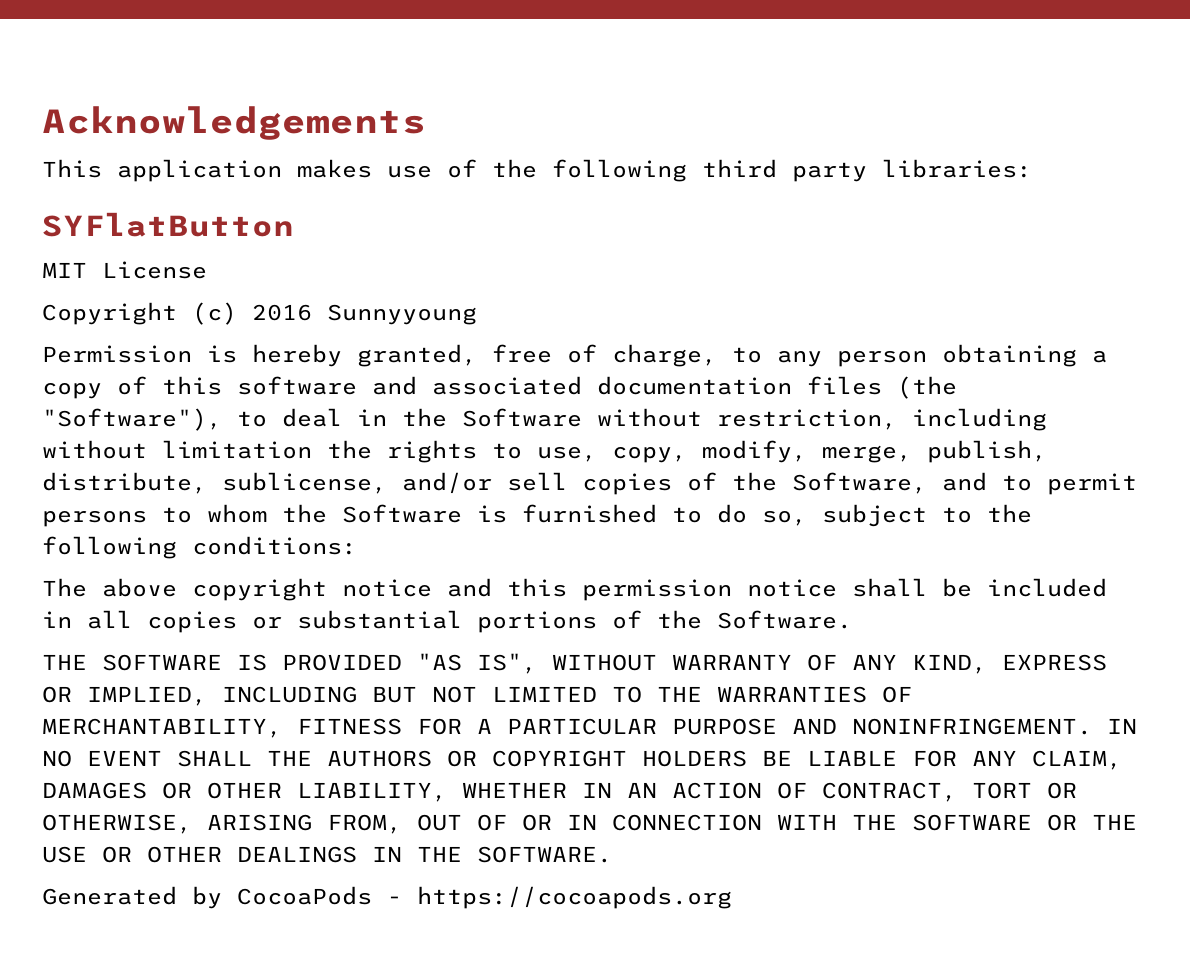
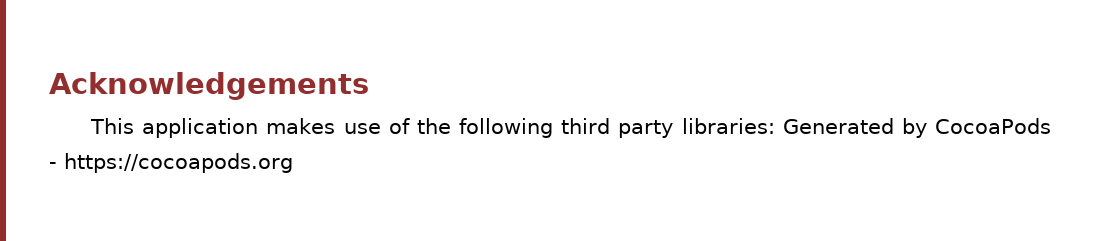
- This application makes use of the following third party libraries:
- SYFlatButton
- MIT License
- Copyright (c) 2016 Sunnyyoung
- Permission is hereby granted, free of charge, to any person obtaining a copy of this software and associated documentation files (the "Software"), to deal in the Software without restriction, including without limitation the rights to use, copy, modify, merge, publish, distribute, sublicense, and/or sell copies of the Software, and to permit persons to whom the Software is furnished to do so, subject to the following conditions:
- The above copyright notice and this permission notice shall be included in all copies or substantial portions of the Software.
- THE SOFTWARE IS PROVIDED "AS IS", WITHOUT WARRANTY OF ANY KIND, EXPRESS OR IMPLIED, INCLUDING BUT NOT LIMITED TO THE WARRANTIES OF MERCHANTABILITY, FITNESS FOR A PARTICULAR PURPOSE AND NONINFRINGEMENT. IN NO EVENT SHALL THE AUTHORS OR COPYRIGHT HOLDERS BE LIABLE FOR ANY CLAIM, DAMAGES OR OTHER LIABILITY, WHETHER IN AN ACTION OF CONTRACT, TORT OR OTHERWISE, ARISING FROM, OUT OF OR IN CONNECTION WITH THE SOFTWARE OR THE USE OR OTHER DEALINGS IN THE SOFTWARE.
- Generated by CocoaPods - https://cocoapods.org
+ This application makes use of the following third party libraries: Generated by CocoaPods - https://cocoapods.org

